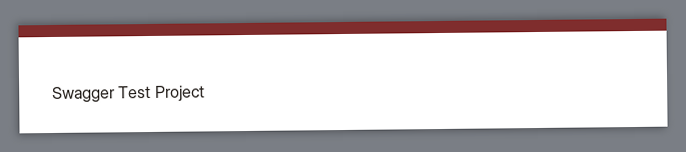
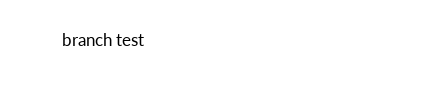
- Swagger Test Project
+ branch test

